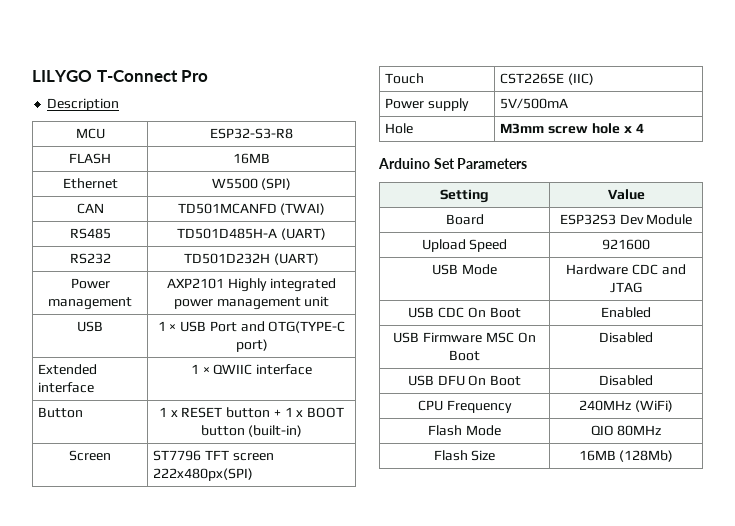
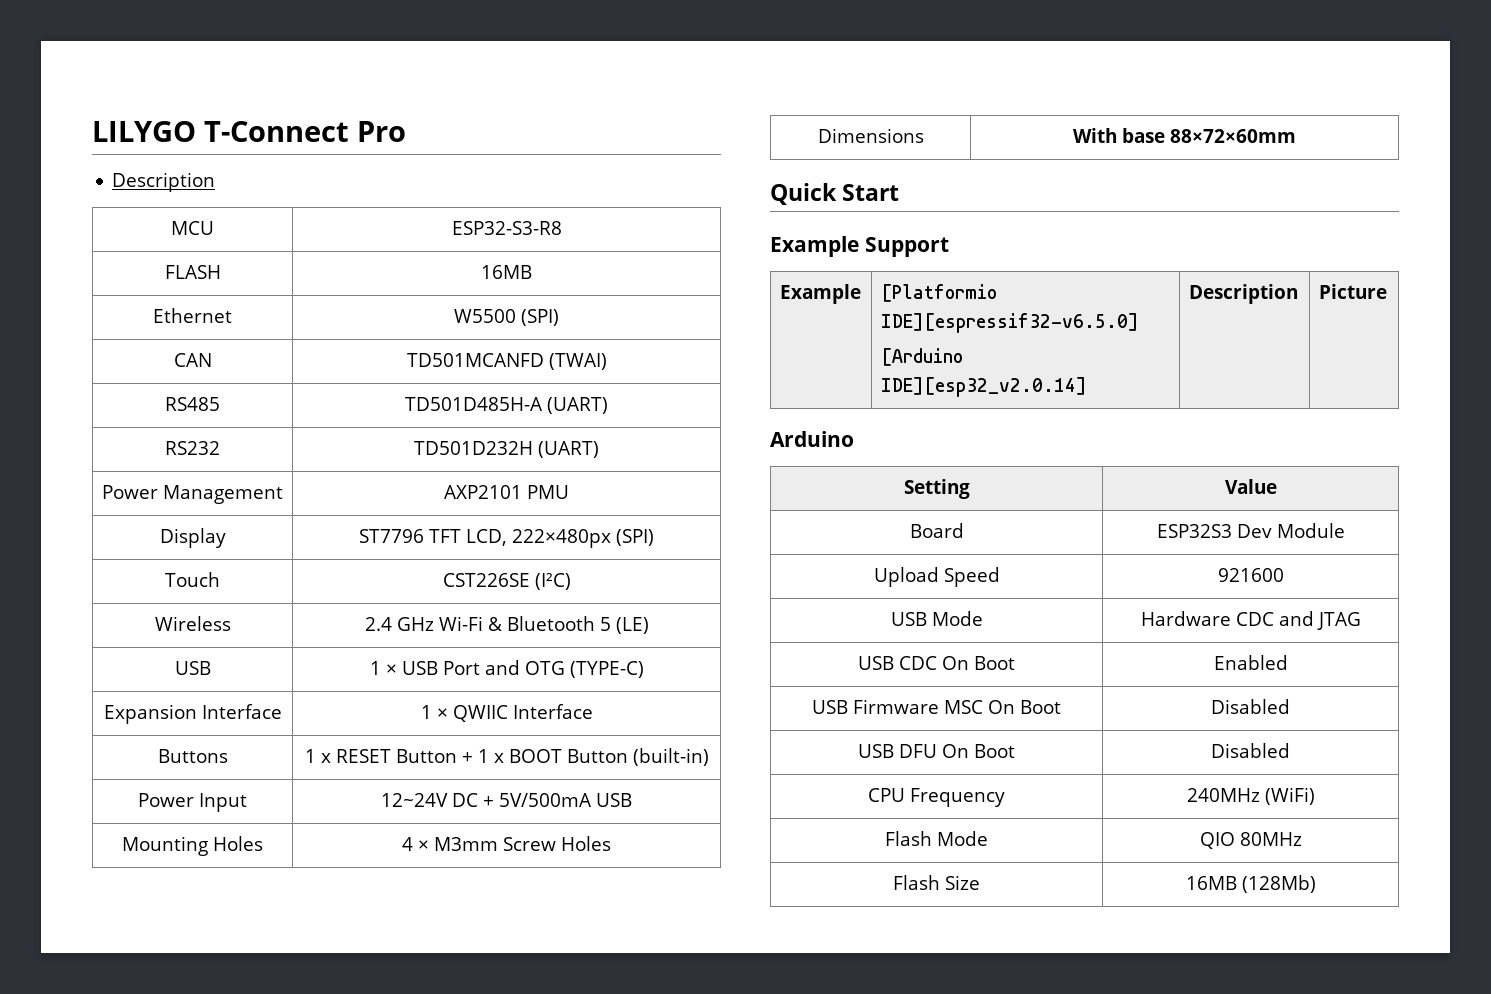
- Power management | AXP2101 Highly integrated power management unit
+ Power Management | AXP2101 PMU
+ Display | ST7796 TFT LCD, 222×480px (SPI)
+ Touch | CST226SE (I²C)
+ Wireless | 2.4 GHz Wi-Fi & Bluetooth 5 (LE)
- USB | 1 × USB Port and OTG(TYPE-C port)
- Extended interface | 1 × QWIIC interface
- Button | 1 x RESET button + 1 x BOOT button (built-in)
+ USB | 1 × USB Port and OTG (TYPE-C)
+ Expansion Interface | 1 × QWIIC Interface
+ Buttons | 1 x RESET Button + 1 x BOOT Button (built-in)
- Screen | ST7796 TFT screen 222x480px(SPI)
- Touch | CST226SE (IIC)
- Power supply | 5V/500mA
- Hole | M3mm screw hole x 4
+ Power Input | 12~24V DC + 5V/500mA USB
+ Mounting Holes | 4 × M3mm Screw Holes
+ Dimensions | With base 88×72×60mm
+ Quick Start
+ Example Support
+ Example | [Platformio IDE][espressif32-v6.5.0]
+ [Arduino IDE][esp32_v2.0.14] | Description | Picture
- Arduino Set Parameters
+ Arduino

